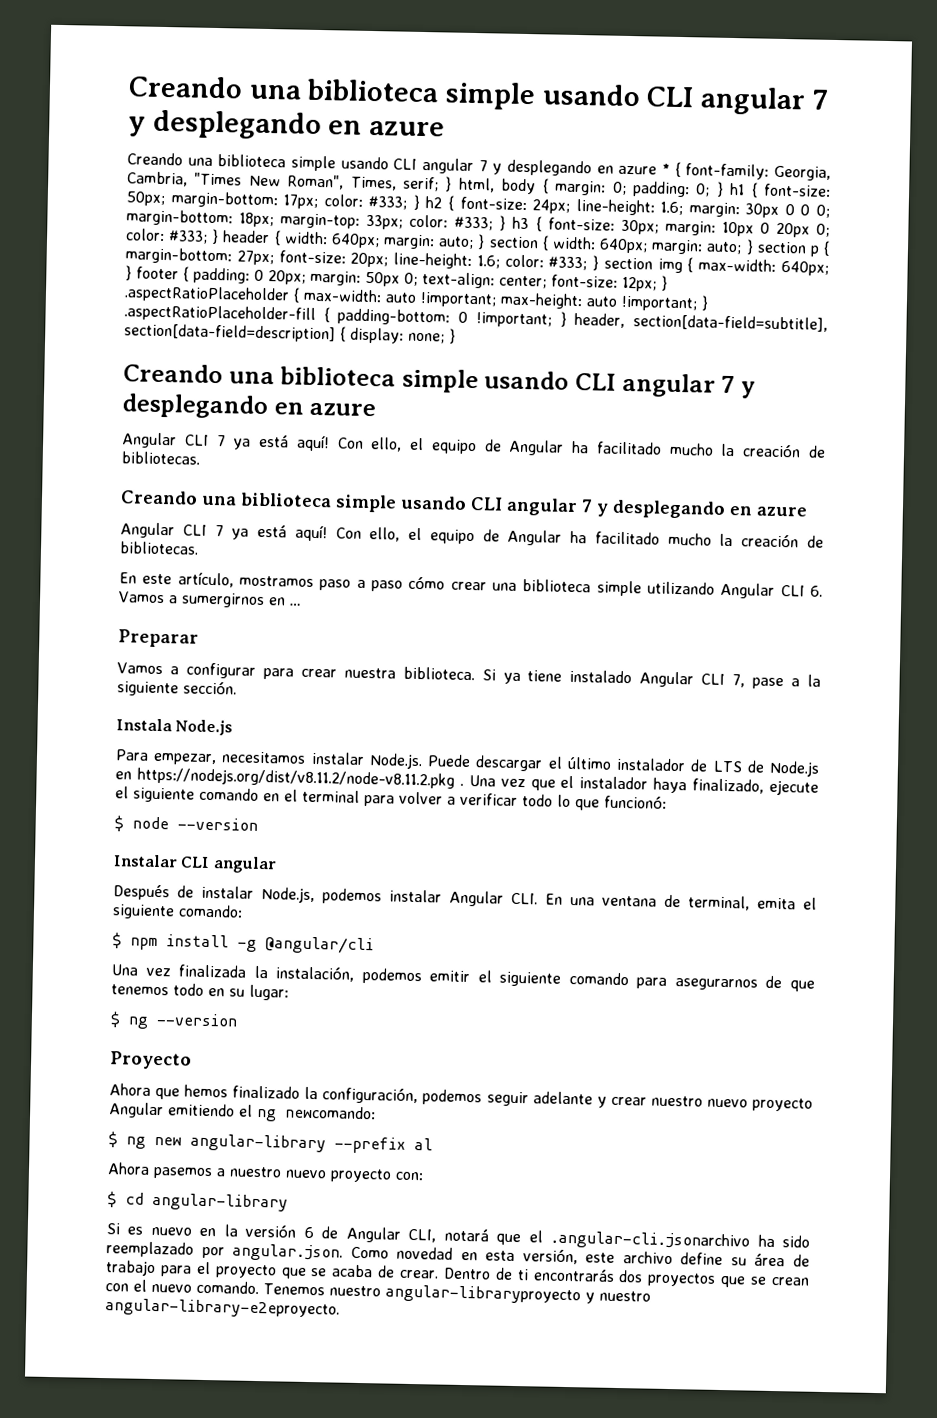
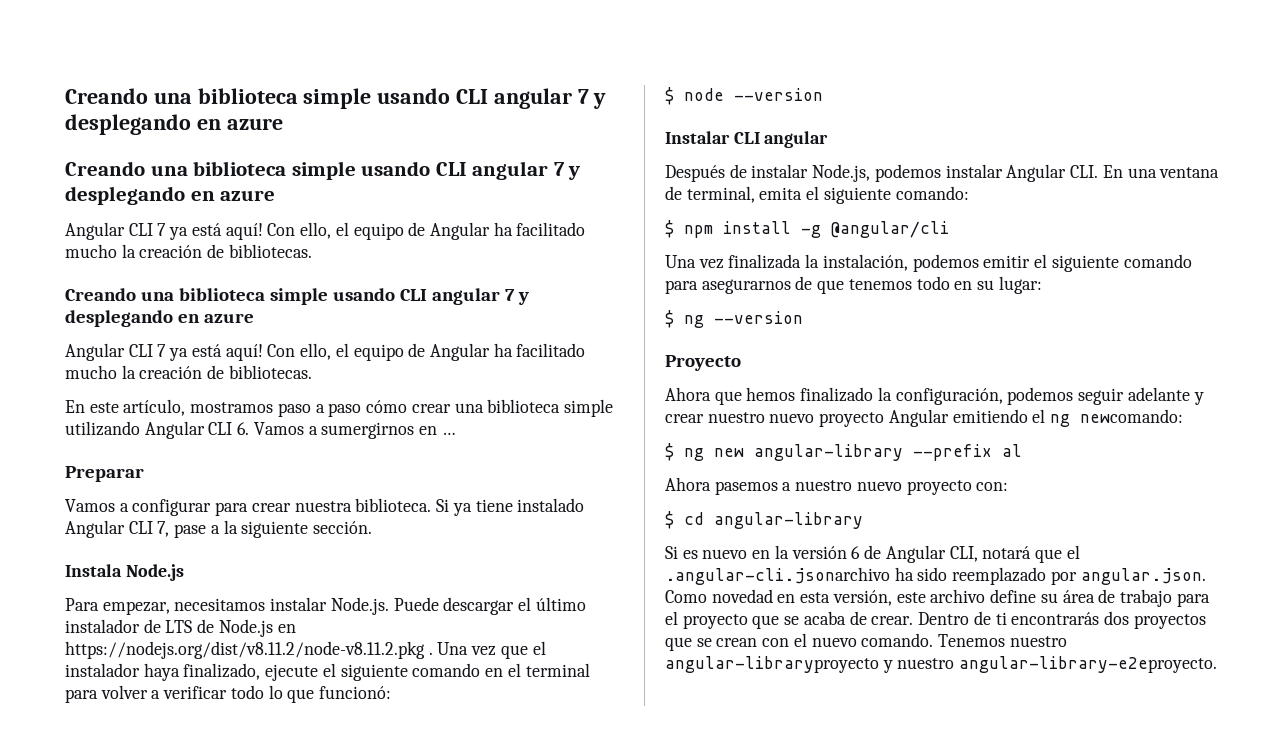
- Creando una biblioteca simple usando CLI angular 7 y desplegando en azure * { font-family: Georgia, Cambria, "Times New Roman", Times, serif; } html, body { margin: 0; padding: 0; } h1 { font-size: 50px; margin-bottom: 17px; color: #333; } h2 { font-size: 24px; line-height: 1.6; margin: 30px 0 0 0; margin-bottom: 18px; margin-top: 33px; color: #333; } h3 { font-size: 30px; margin: 10px 0 20px 0; color: #333; } header { width: 640px; margin: auto; } section { width: 640px; margin: auto; } section p { margin-bottom: 27px; font-size: 20px; line-height: 1.6; color: #333; } section img { max-width: 640px; } footer { padding: 0 20px; margin: 50px 0; text-align: center; font-size: 12px; } .aspectRatioPlaceholder { max-width: auto !important; max-height: auto !important; } .aspectRatioPlaceholder-fill { padding-bottom: 0 !important; } header, section[data-field=subtitle], section[data-field=description] { display: none; }

